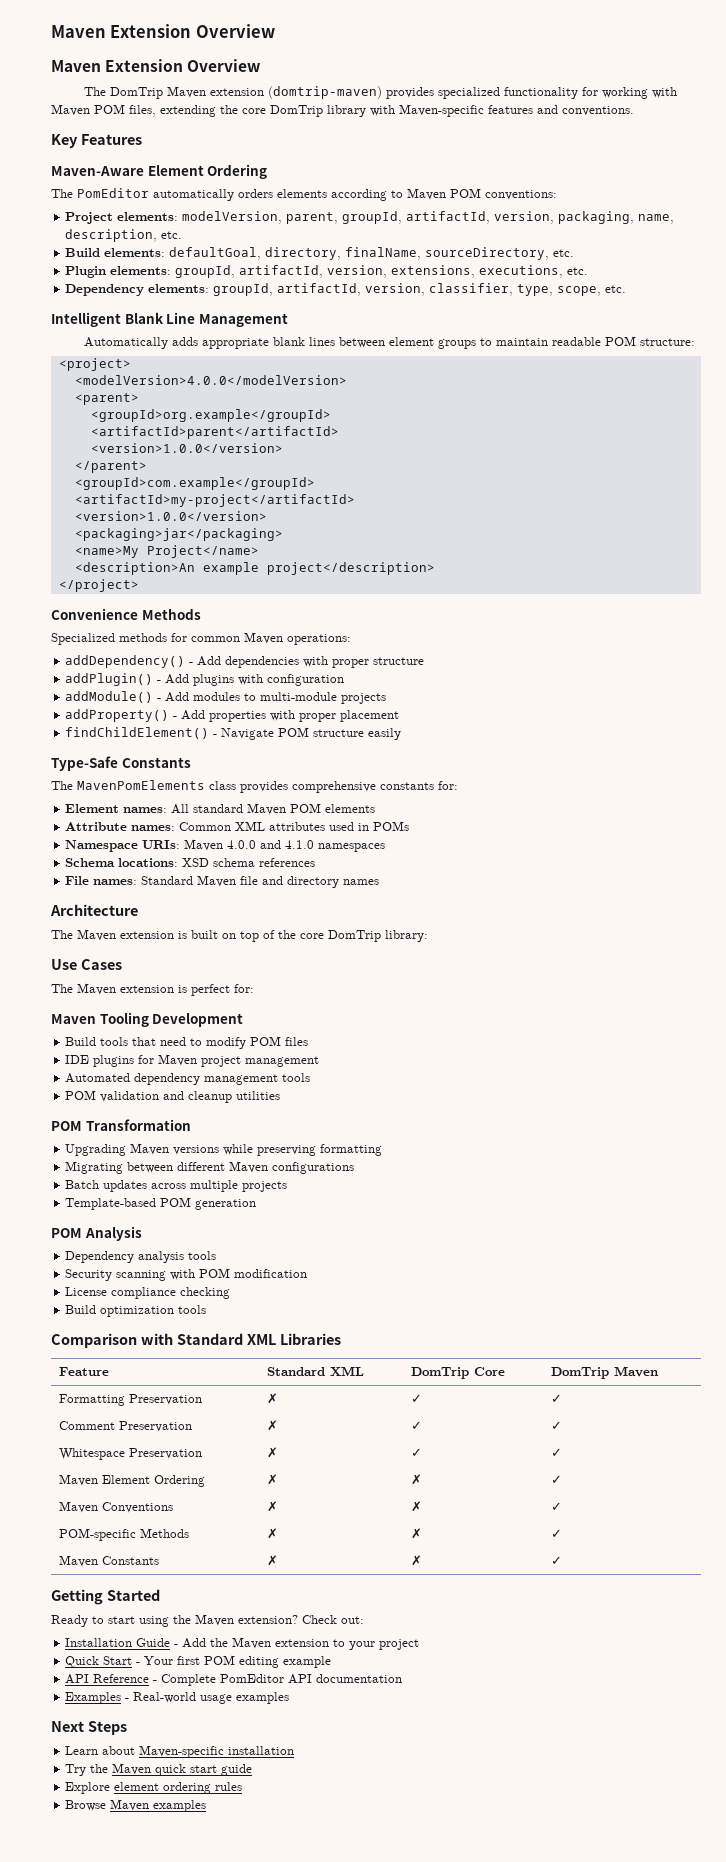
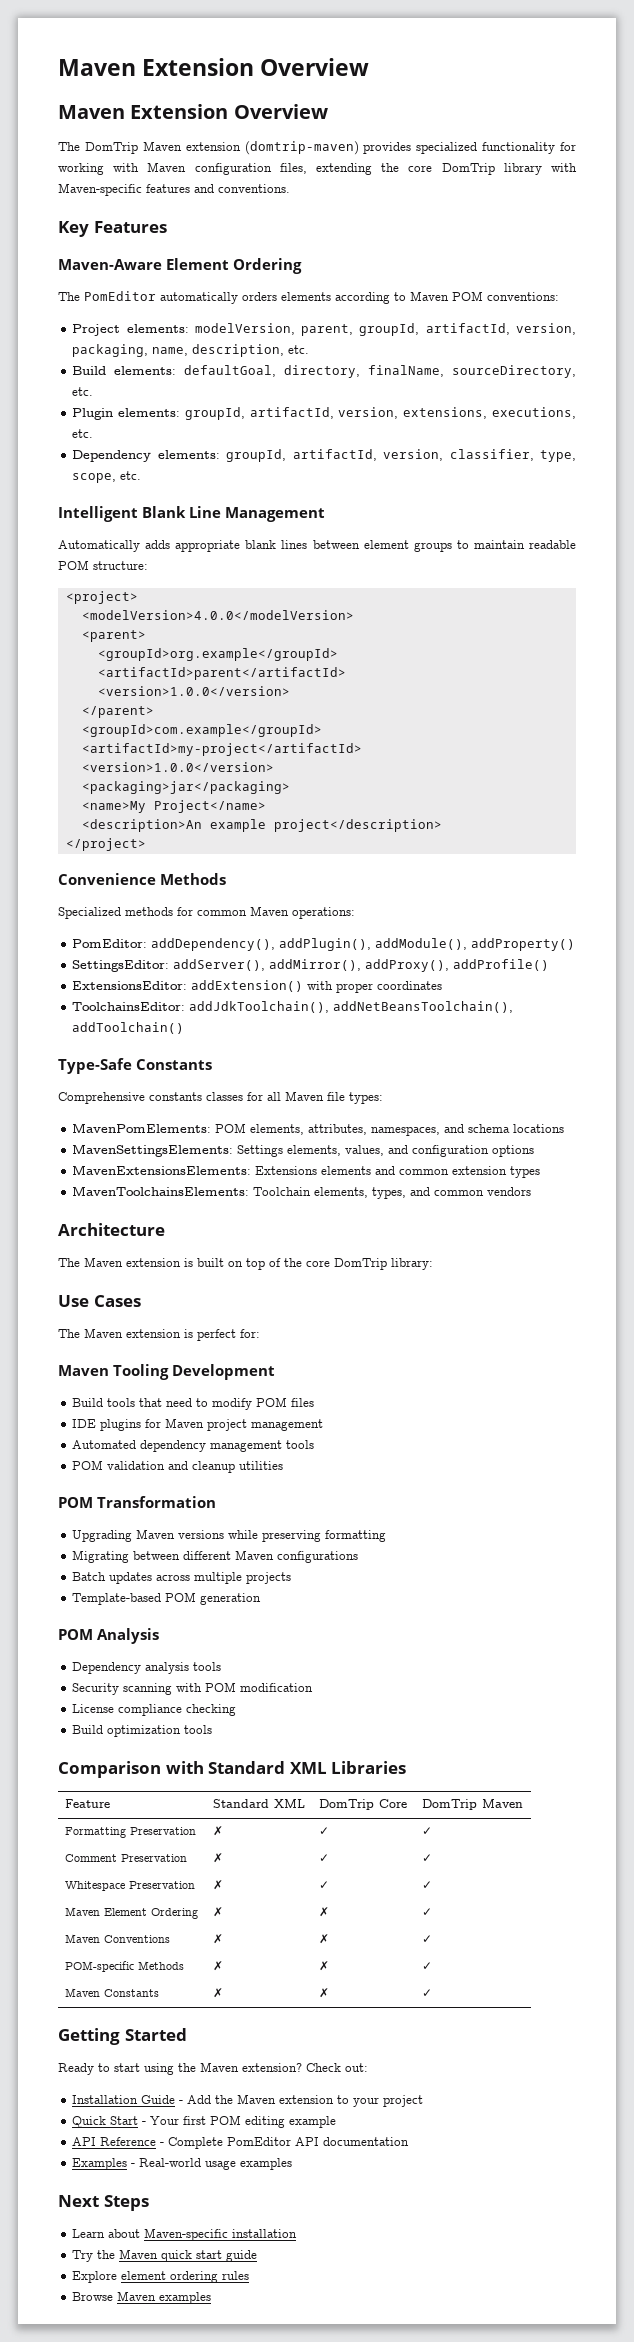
- The DomTrip Maven extension (domtrip-maven) provides specialized functionality for working with Maven POM files, extending the core DomTrip library with Maven-specific features and conventions.
+ The DomTrip Maven extension (domtrip-maven) provides specialized functionality for working with Maven configuration files, extending the core DomTrip library with Maven-specific features and conventions.
- addDependency() - Add dependencies with proper structure
- addPlugin() - Add plugins with configuration
- addModule() - Add modules to multi-module projects
- addProperty() - Add properties with proper placement
- findChildElement() - Navigate POM structure easily
+ PomEditor: addDependency(), addPlugin(), addModule(), addProperty()
+ SettingsEditor: addServer(), addMirror(), addProxy(), addProfile()
+ ExtensionsEditor: addExtension() with proper coordinates
+ ToolchainsEditor: addJdkToolchain(), addNetBeansToolchain(), addToolchain()
  Type-Safe Constants
- The MavenPomElements class provides comprehensive constants for:
- Element names: All standard Maven POM elements
- Attribute names: Common XML attributes used in POMs
- Namespace URIs: Maven 4.0.0 and 4.1.0 namespaces
- Schema locations: XSD schema references
- File names: Standard Maven file and directory names
+ Comprehensive constants classes for all Maven file types:
+ MavenPomElements: POM elements, attributes, namespaces, and schema locations
+ MavenSettingsElements: Settings elements, values, and configuration options
+ MavenExtensionsElements: Extensions elements and common extension types
+ MavenToolchainsElements: Toolchain elements, types, and common vendors

